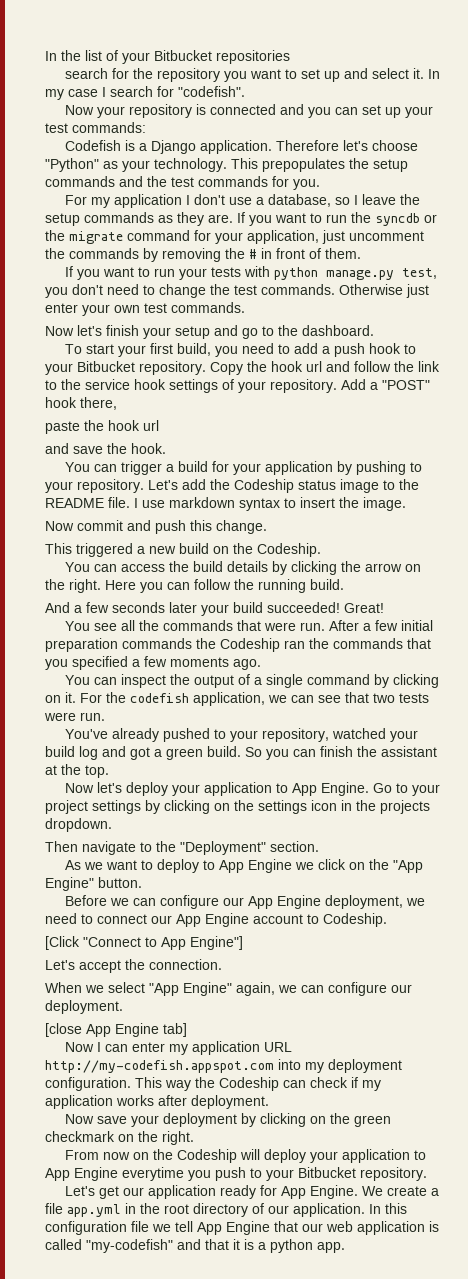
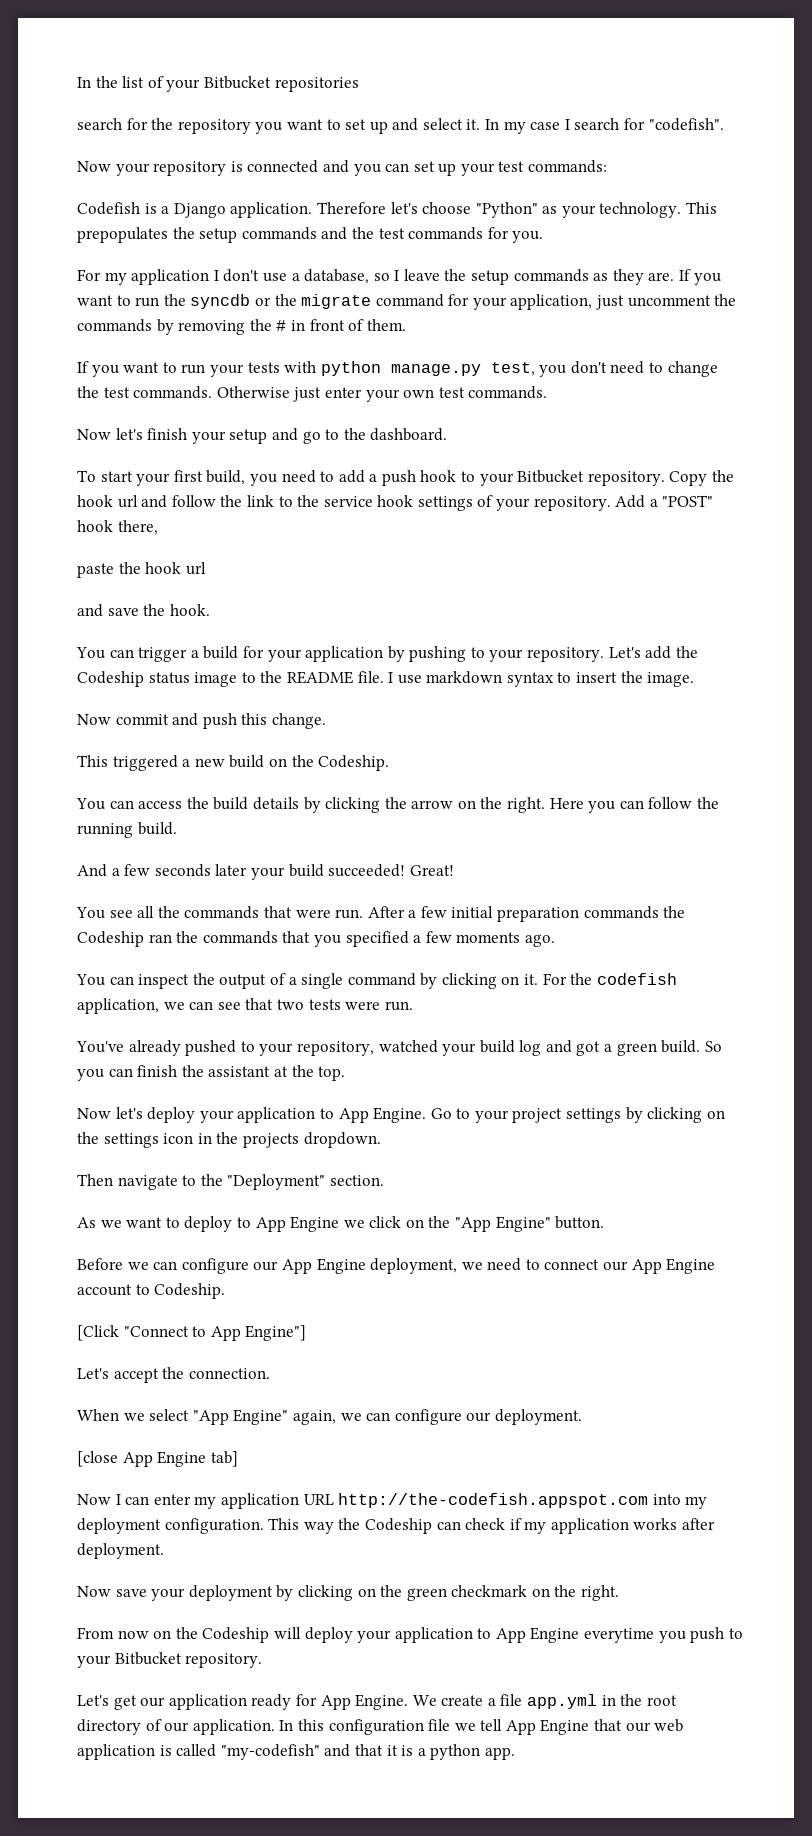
- Now I can enter my application URL http://my-codefish.appspot.com into my deployment configuration.
+ Now I can enter my application URL http://the-codefish.appspot.com into my deployment configuration.

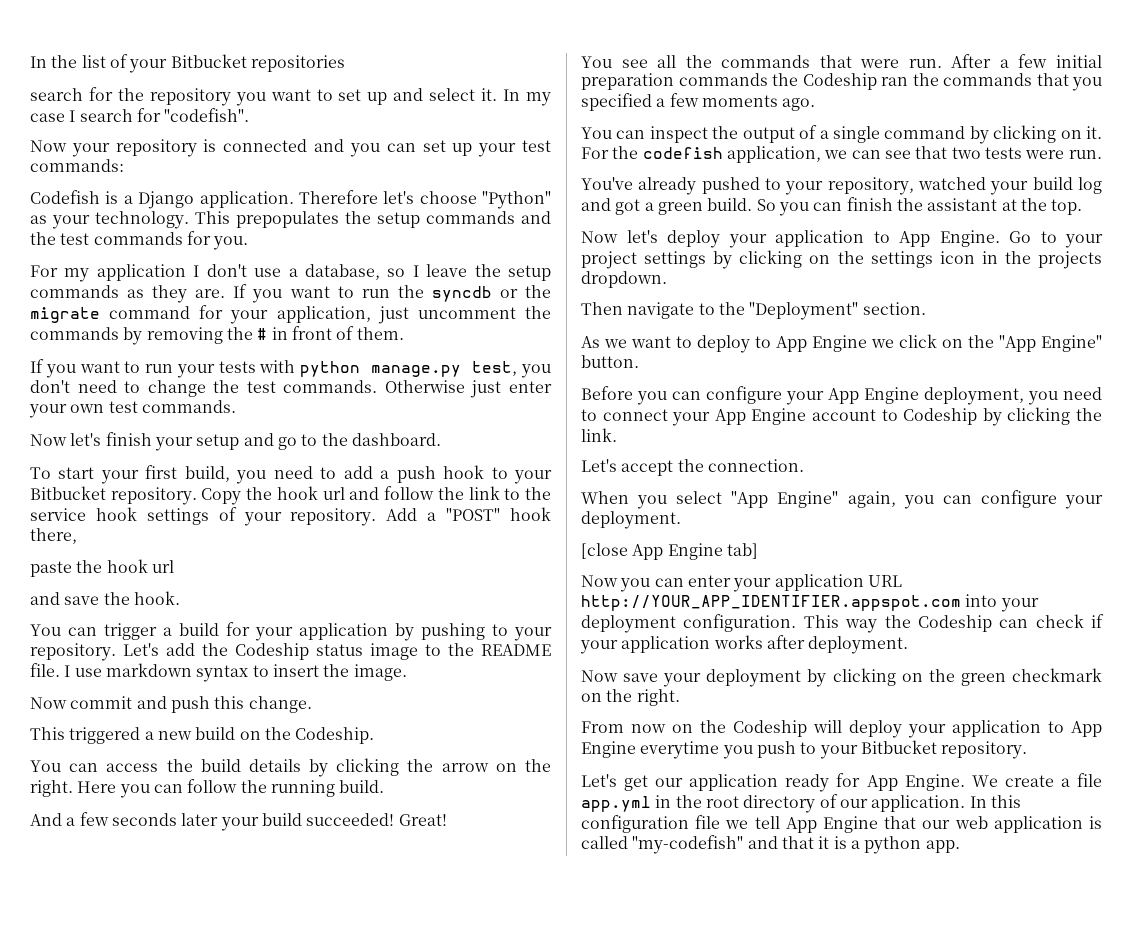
- Before we can configure our App Engine deployment, we need to connect our App Engine account to Codeship.
- [Click "Connect to App Engine"]
+ Before you can configure your App Engine deployment, you need to connect your App Engine account to Codeship by clicking the link.
- When we select "App Engine" again, we can configure our deployment.
+ When you select "App Engine" again, you can configure your deployment.
- Now I can enter my application URL http://the-codefish.appspot.com into my deployment configuration.
+ Now you can enter your application URL http://YOUR_APP_IDENTIFIER.appspot.com into your deployment configuration.
- This way the Codeship can check if my application works after deployment.
+ This way the Codeship can check if your application works after deployment.

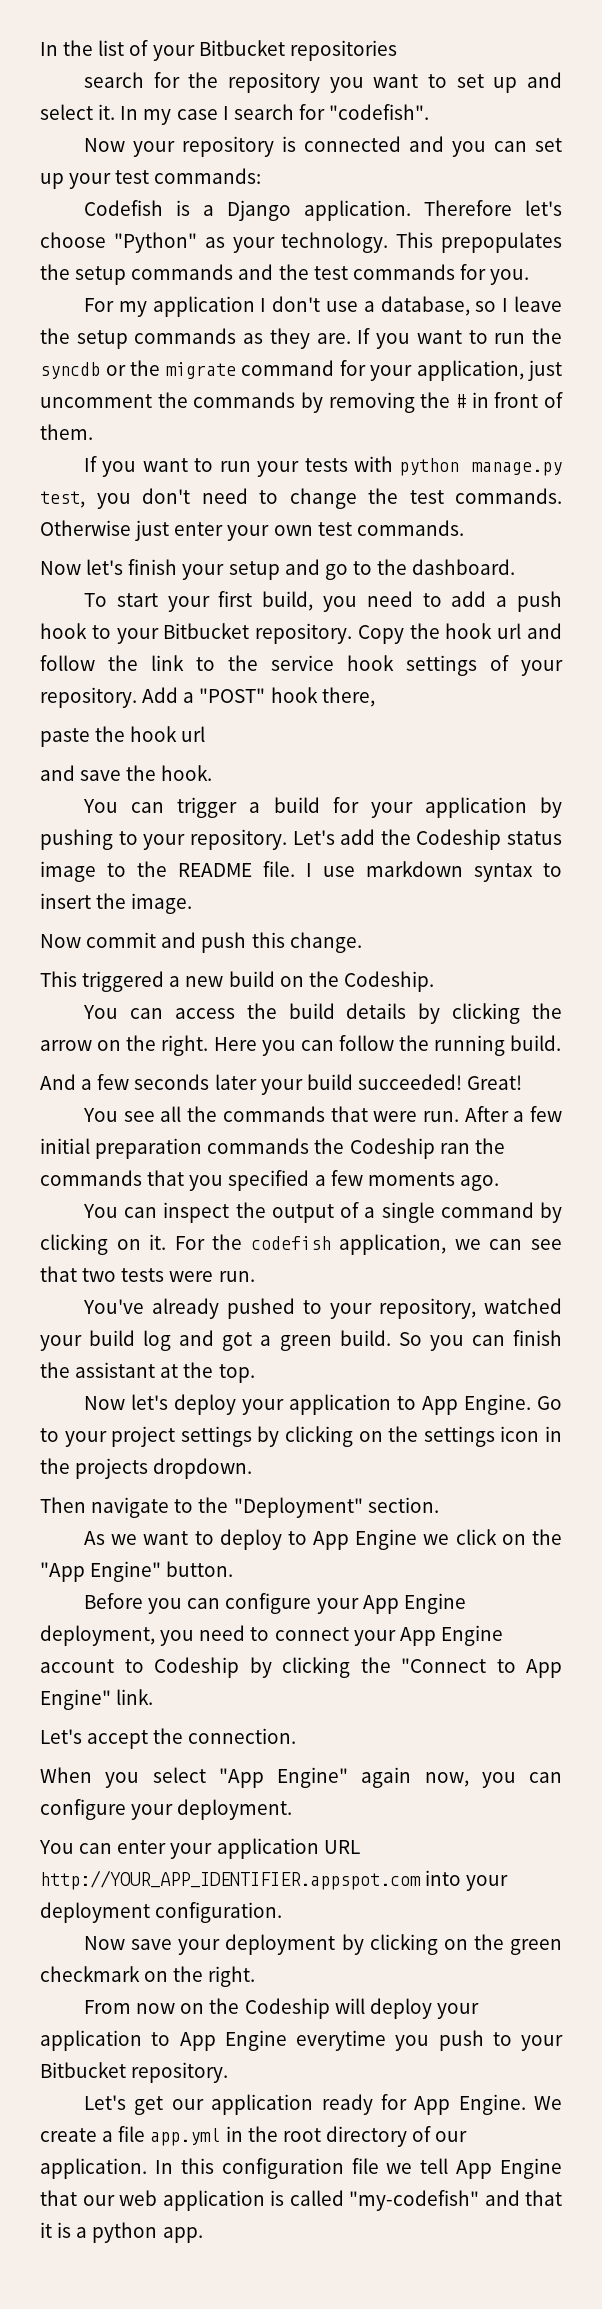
- Before you can configure your App Engine deployment, you need to connect your App Engine account to Codeship by clicking the link.
+ Before you can configure your App Engine deployment, you need to connect your App Engine account to Codeship by clicking the "Connect to App Engine" link.
- When you select "App Engine" again, you can configure your deployment.
+ When you select "App Engine" again now, you can configure your deployment.
- [close App Engine tab]
- Now you can enter your application URL http://YOUR_APP_IDENTIFIER.appspot.com into your deployment configuration. This way the Codeship can check if your application works after deployment.
+ You can enter your application URL http://YOUR_APP_IDENTIFIER.appspot.com into your deployment configuration.

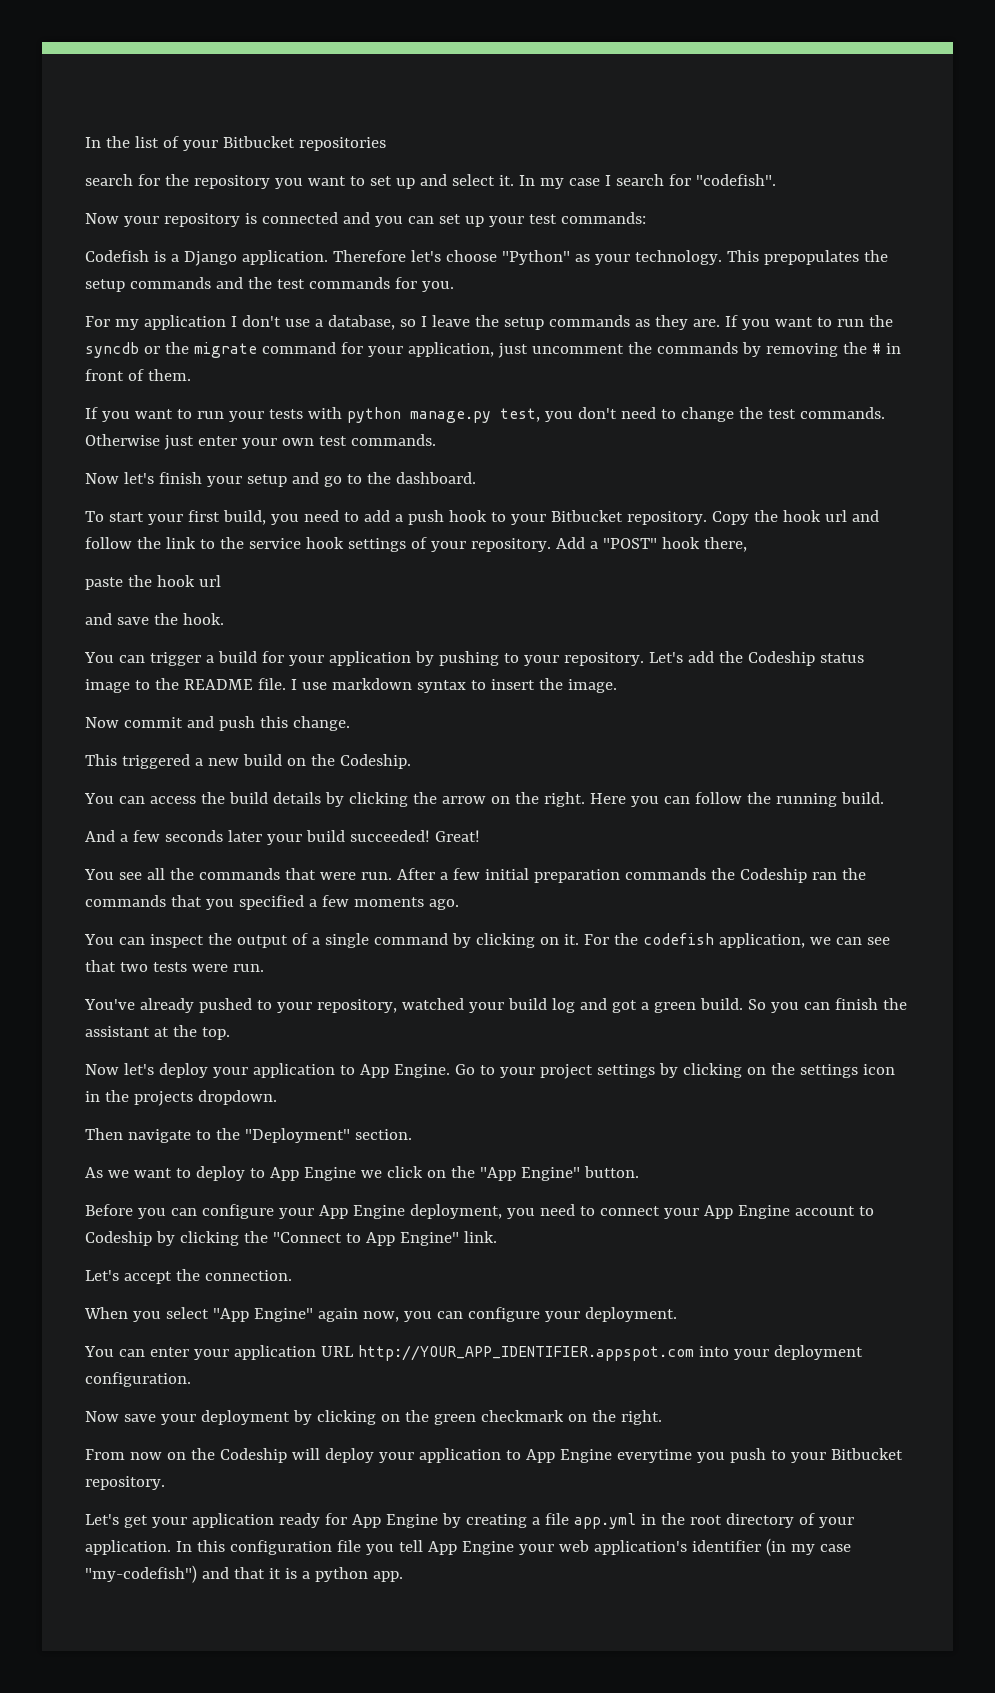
- Let's get our application ready for App Engine. We create a file app.yml in the root directory of our application.
+ Let's get your application ready for App Engine by creating a file app.yml in the root directory of your application.
- In this configuration file we tell App Engine that our web application is called "my-codefish" and that it is a python app.
+ In this configuration file you tell App Engine your web application's identifier (in my case "my-codefish") and that it is a python app.

